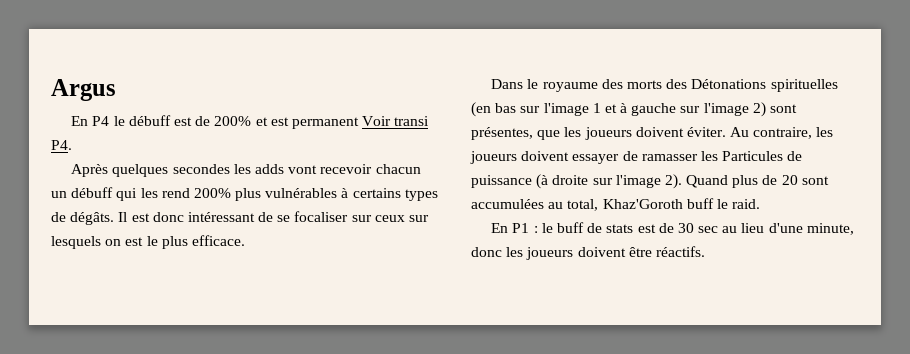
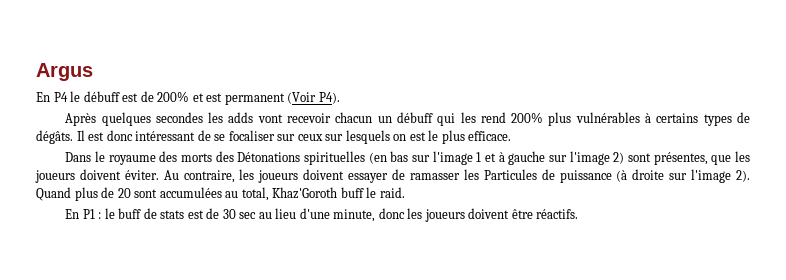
- En P4 le débuff est de 200% et est permanent Voir transi P4.
+ En P4 le débuff est de 200% et est permanent (Voir P4).

